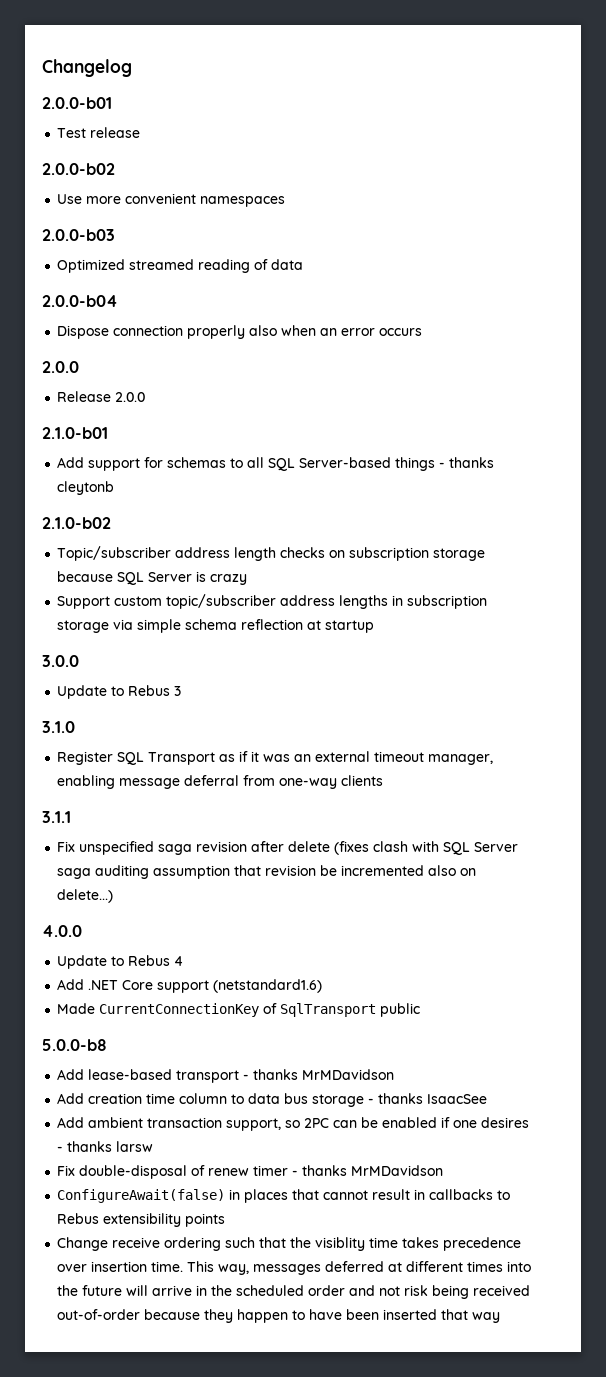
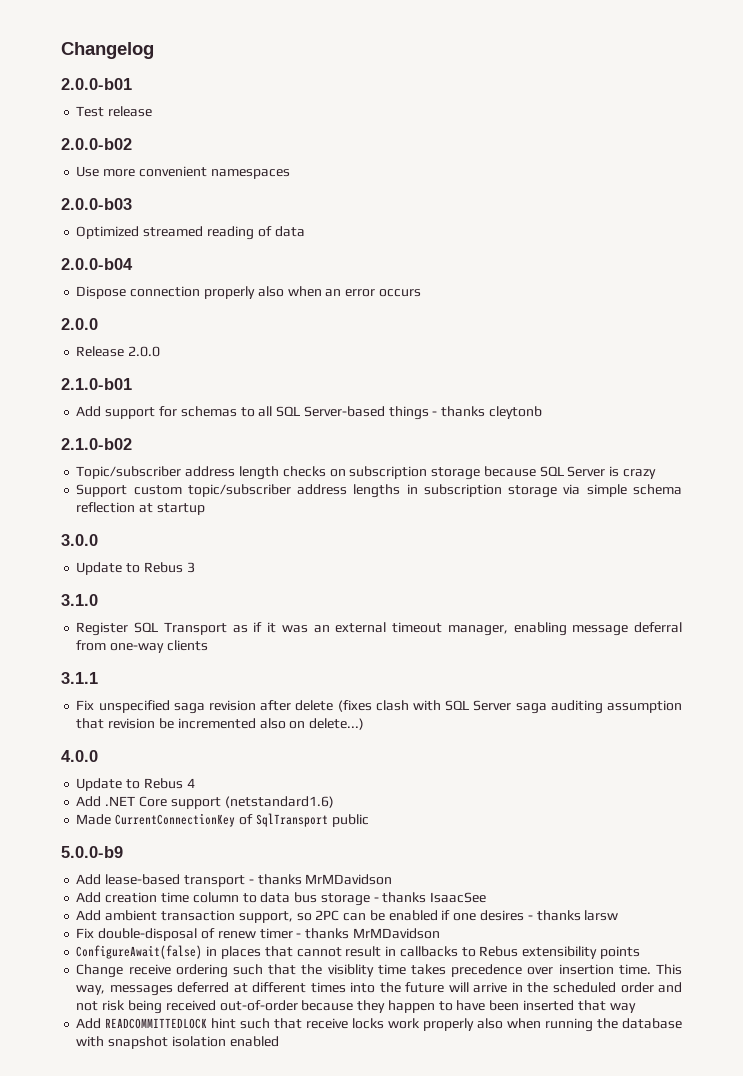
- 5.0.0-b8
+ 5.0.0-b9
+ Add READCOMMITTEDLOCK hint such that receive locks work properly also when running the database with snapshot isolation enabled

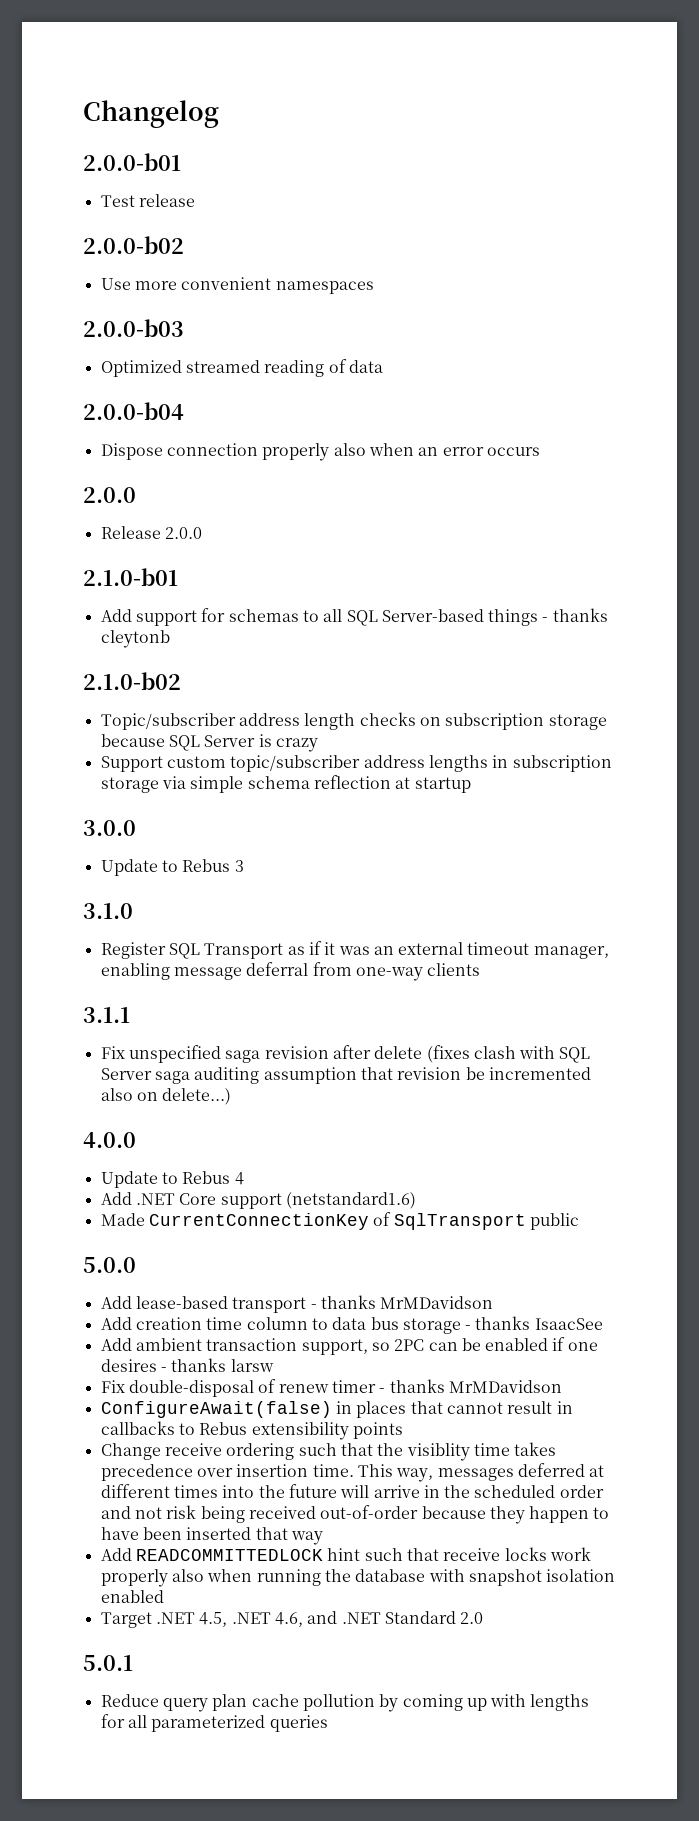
- 5.0.0-b9
+ 5.0.0
+ Target .NET 4.5, .NET 4.6, and .NET Standard 2.0
+ 5.0.1
+ Reduce query plan cache pollution by coming up with lengths for all parameterized queries

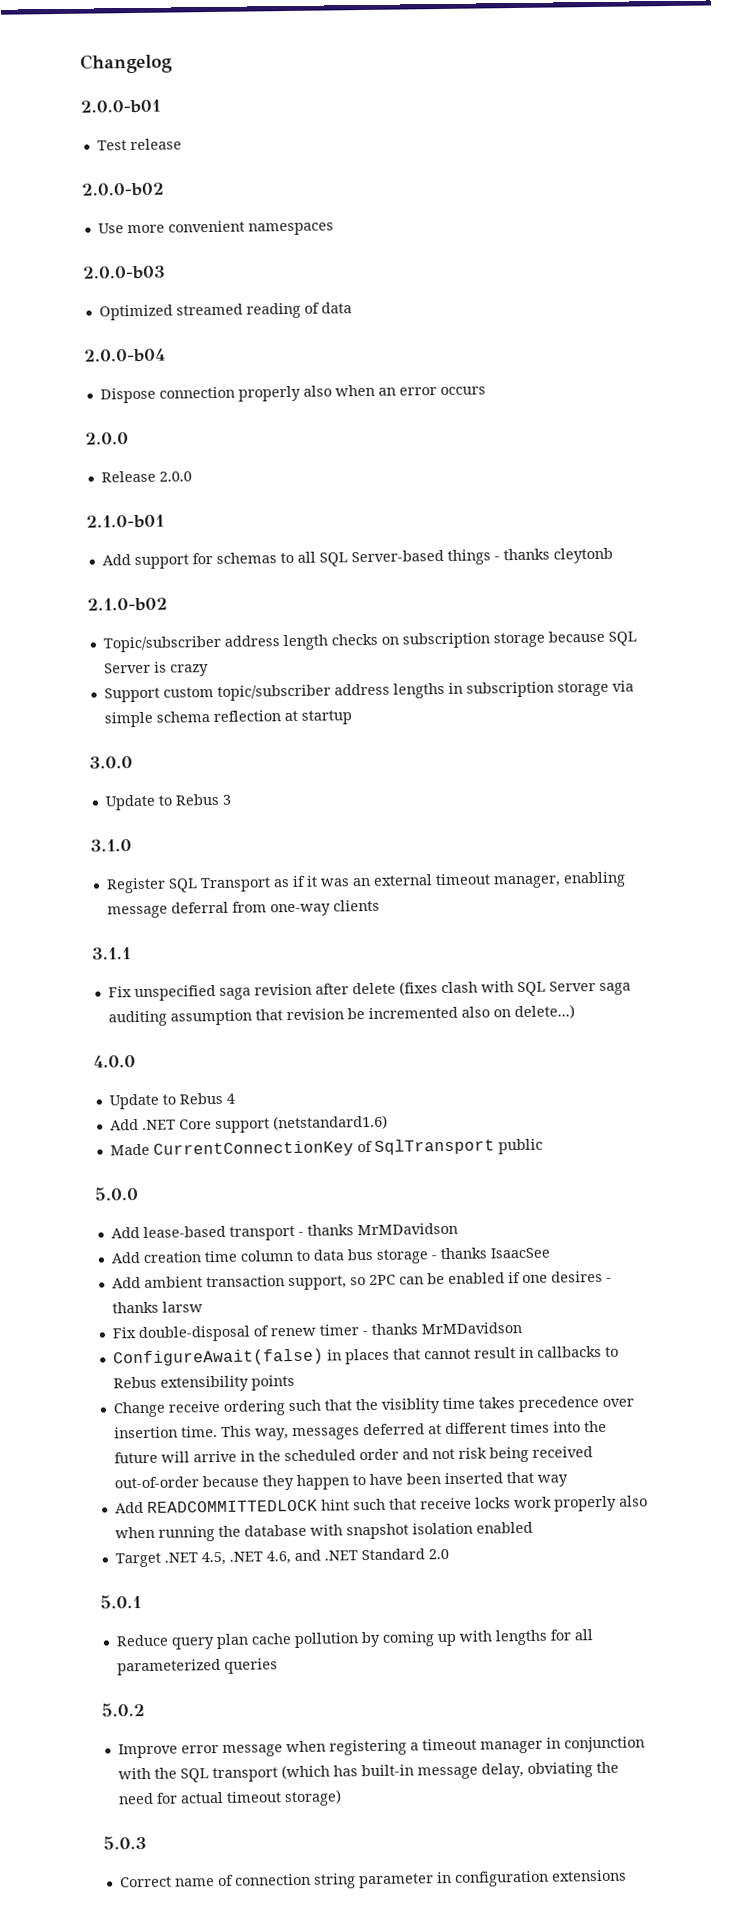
+ 5.0.2
+ Improve error message when registering a timeout manager in conjunction with the SQL transport (which has built-in message delay, obviating the need for actual timeout storage)
+ 5.0.3
+ Correct name of connection string parameter in configuration extensions

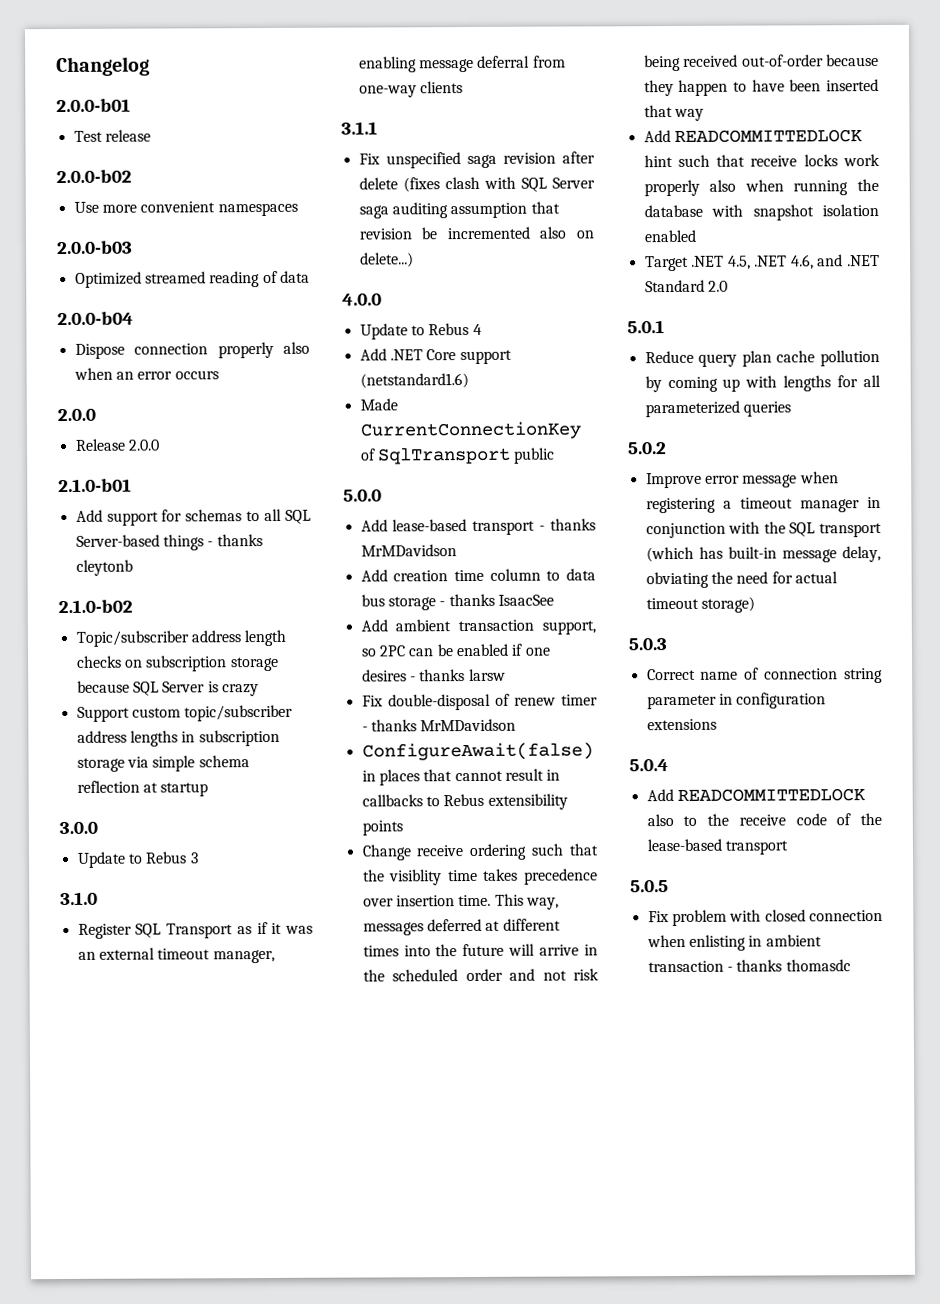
+ 5.0.4
+ Add READCOMMITTEDLOCK also to the receive code of the lease-based transport
+ 5.0.5
+ Fix problem with closed connection when enlisting in ambient transaction - thanks thomasdc

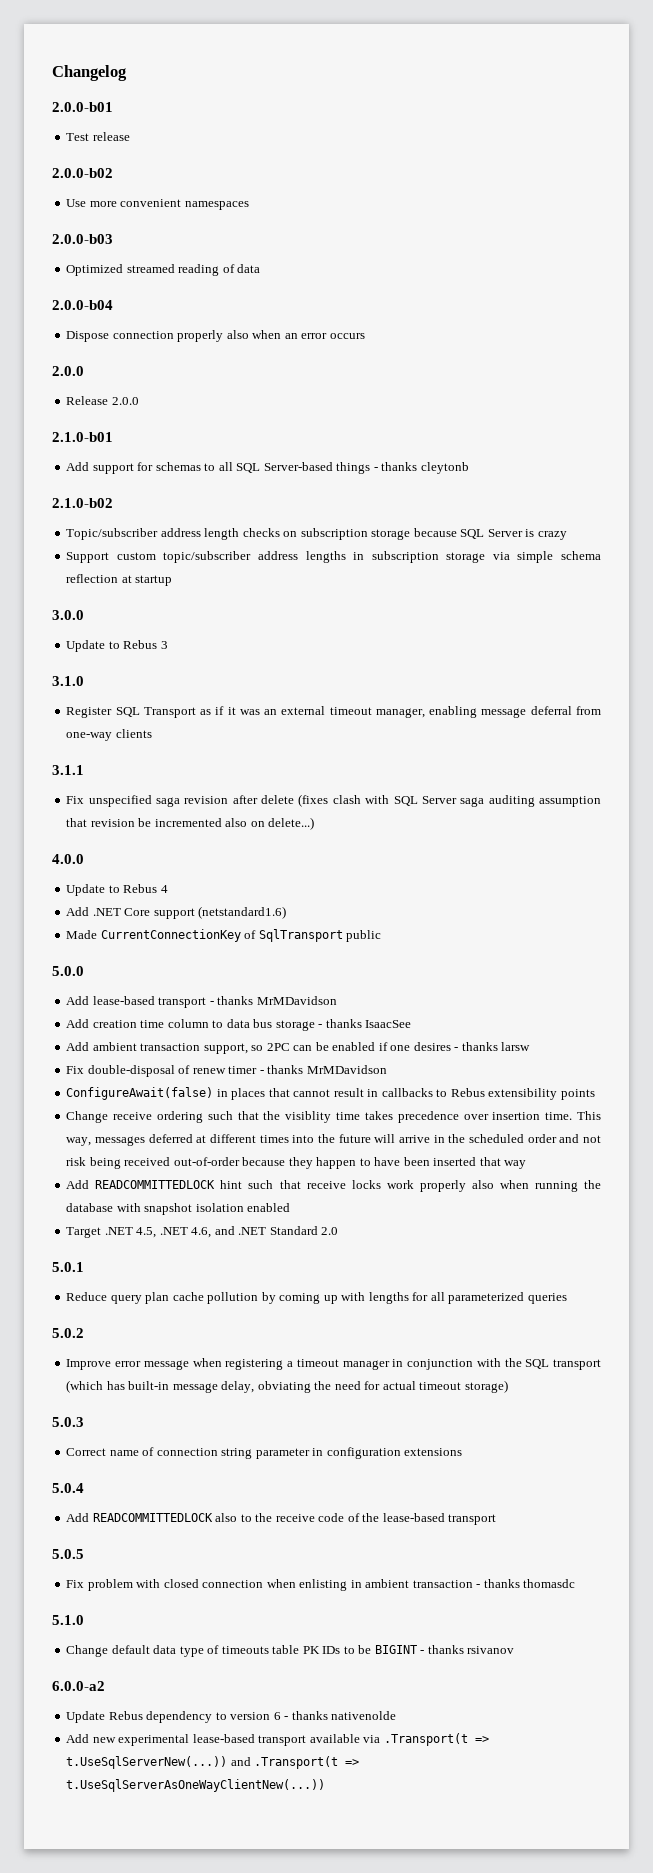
+ 5.1.0
+ Change default data type of timeouts table PK IDs to be BIGINT - thanks rsivanov
+ 6.0.0-a2
+ Update Rebus dependency to version 6 - thanks nativenolde
+ Add new experimental lease-based transport available via .Transport(t => t.UseSqlServerNew(...)) and .Transport(t => t.UseSqlServerAsOneWayClientNew(...))

